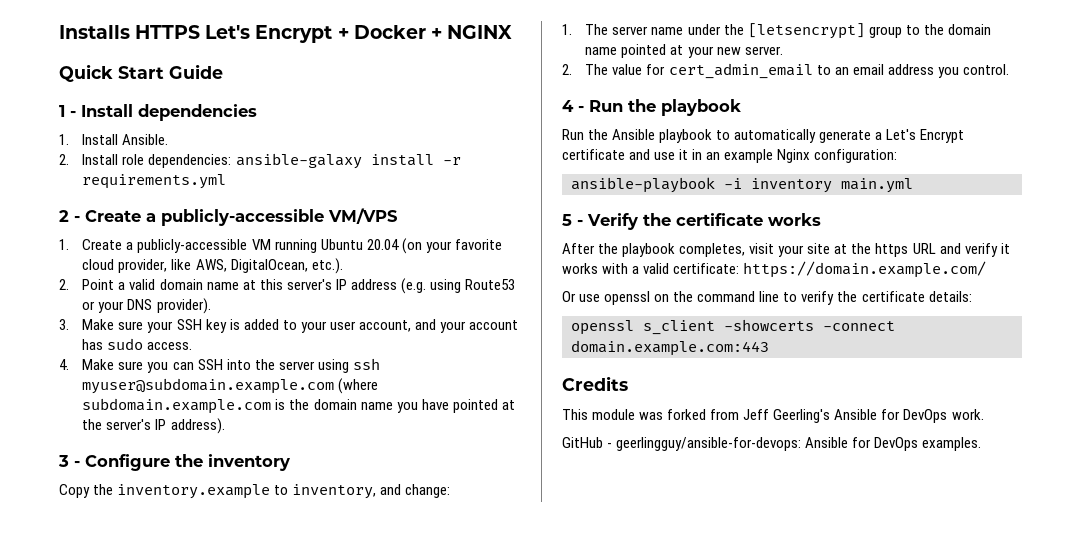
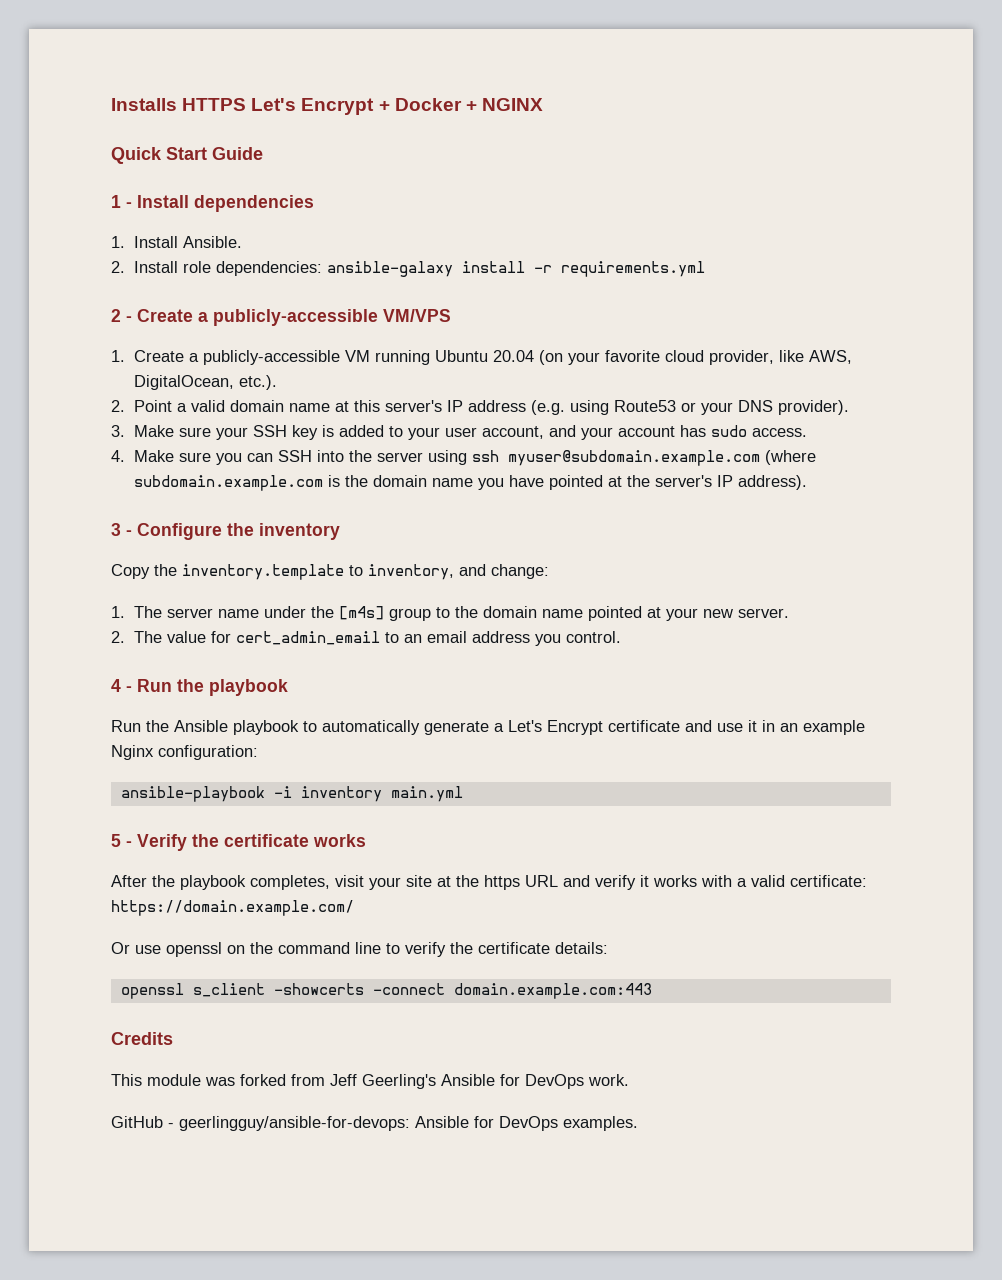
- Copy the inventory.example to inventory, and change:
+ Copy the inventory.template to inventory, and change:
- 1. The server name under the [letsencrypt] group to the domain name pointed at your new server.
+ 1. The server name under the [m4s] group to the domain name pointed at your new server.

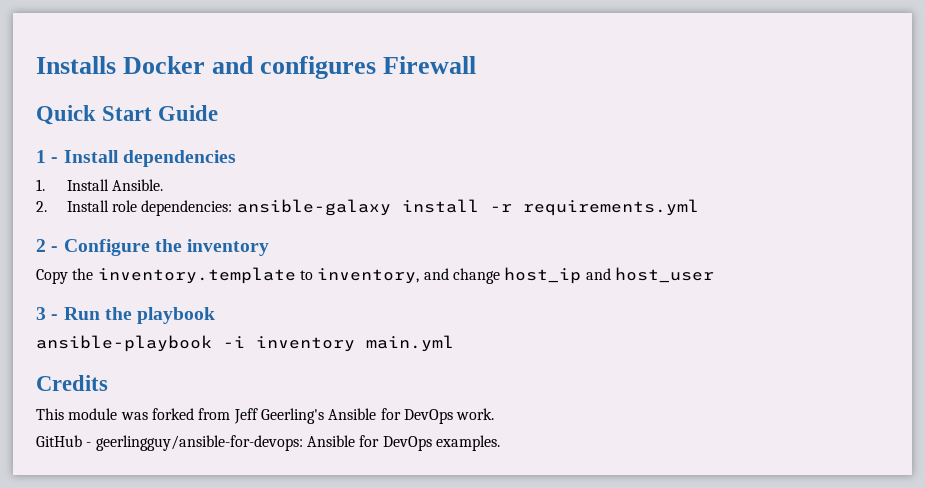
- Installs HTTPS Let's Encrypt + Docker + NGINX
+ Installs Docker and configures Firewall
- 2 - Create a publicly-accessible VM/VPS
- 1. Create a publicly-accessible VM running Ubuntu 20.04 (on your favorite cloud provider, like AWS, DigitalOcean, etc.).
- 2. Point a valid domain name at this server's IP address (e.g. using Route53 or your DNS provider).
- 3. Make sure your SSH key is added to your user account, and your account has sudo access.
- 4. Make sure you can SSH into the server using ssh myuser@subdomain.example.com (where subdomain.example.com is the domain name you have pointed at the server's IP address).
- 3 - Configure the inventory
+ 2 - Configure the inventory
- Copy the inventory.template to inventory, and change:
- 1. The server name under the [m4s] group to the domain name pointed at your new server.
- 2. The value for cert_admin_email to an email address you control.
- 4 - Run the playbook
- Run the Ansible playbook to automatically generate a Let's Encrypt certificate and use it in an example Nginx configuration:
+ Copy the inventory.template to inventory, and change host_ip and host_user
+ 3 - Run the playbook
  ansible-playbook -i inventory main.yml
- 5 - Verify the certificate works
- After the playbook completes, visit your site at the https URL and verify it works with a valid certificate: https://domain.example.com/
- Or use openssl on the command line to verify the certificate details:
- openssl s_client -showcerts -connect domain.example.com:443

